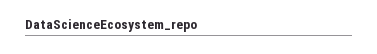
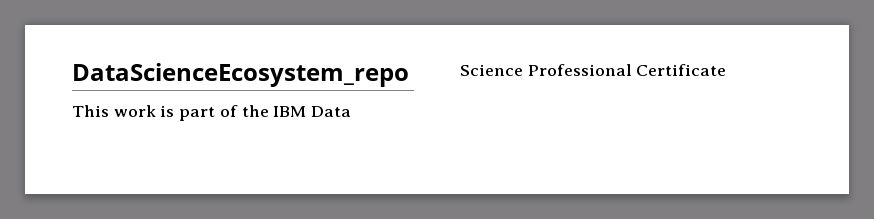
+ This work is part of the IBM Data Science Professional Certificate

